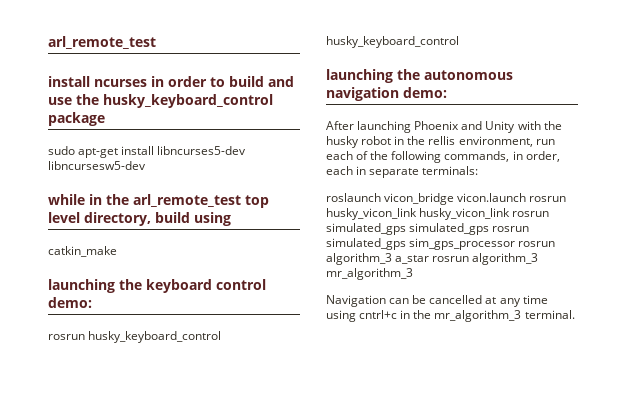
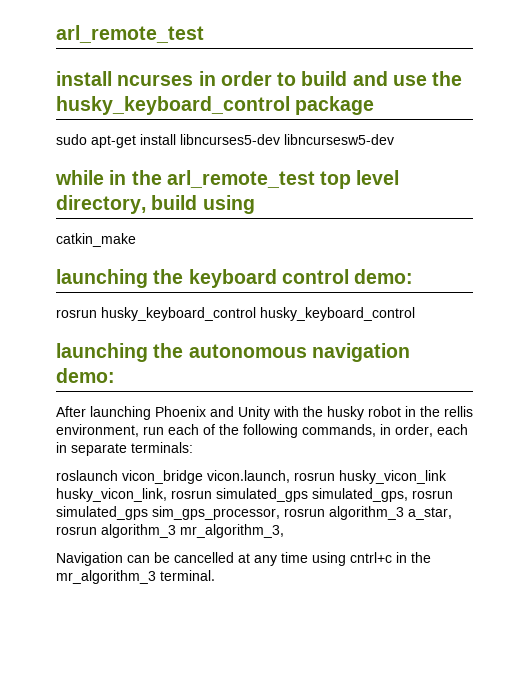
- roslaunch vicon_bridge vicon.launch rosrun husky_vicon_link husky_vicon_link rosrun simulated_gps simulated_gps rosrun simulated_gps sim_gps_processor rosrun algorithm_3 a_star rosrun algorithm_3 mr_algorithm_3
+ roslaunch vicon_bridge vicon.launch, rosrun husky_vicon_link husky_vicon_link, rosrun simulated_gps simulated_gps, rosrun simulated_gps sim_gps_processor, rosrun algorithm_3 a_star, rosrun algorithm_3 mr_algorithm_3,

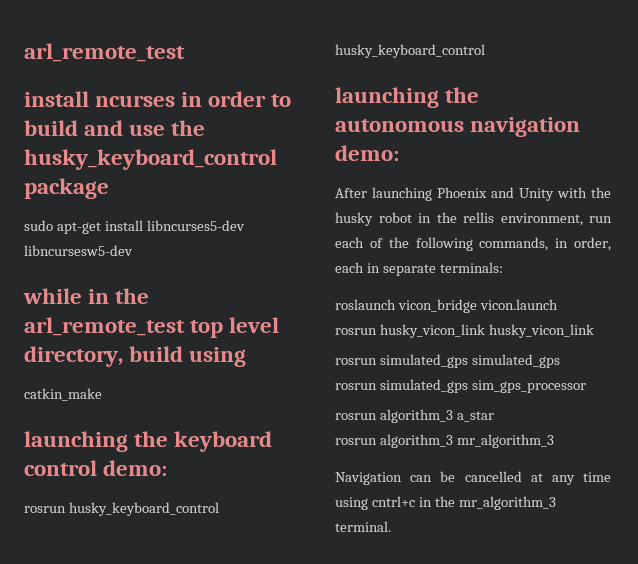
- roslaunch vicon_bridge vicon.launch, rosrun husky_vicon_link husky_vicon_link, rosrun simulated_gps simulated_gps, rosrun simulated_gps sim_gps_processor, rosrun algorithm_3 a_star, rosrun algorithm_3 mr_algorithm_3,
+ roslaunch vicon_bridge vicon.launch
+ rosrun husky_vicon_link husky_vicon_link
+ rosrun simulated_gps simulated_gps
+ rosrun simulated_gps sim_gps_processor
+ rosrun algorithm_3 a_star
+ rosrun algorithm_3 mr_algorithm_3

